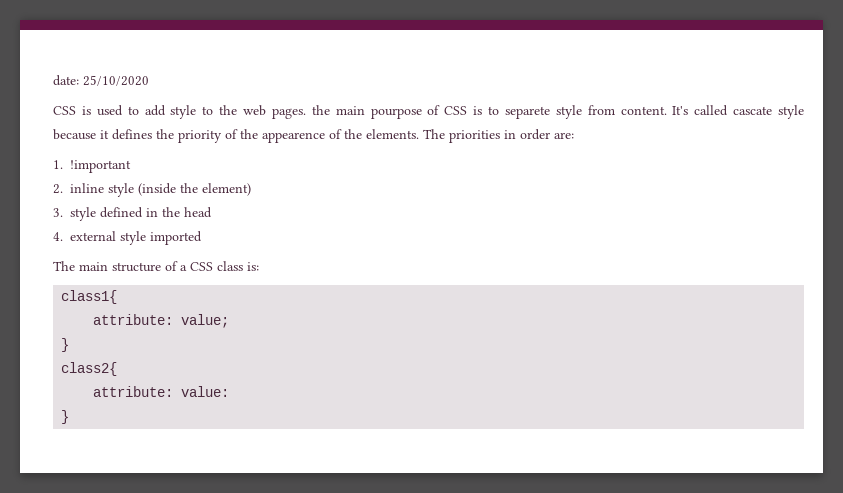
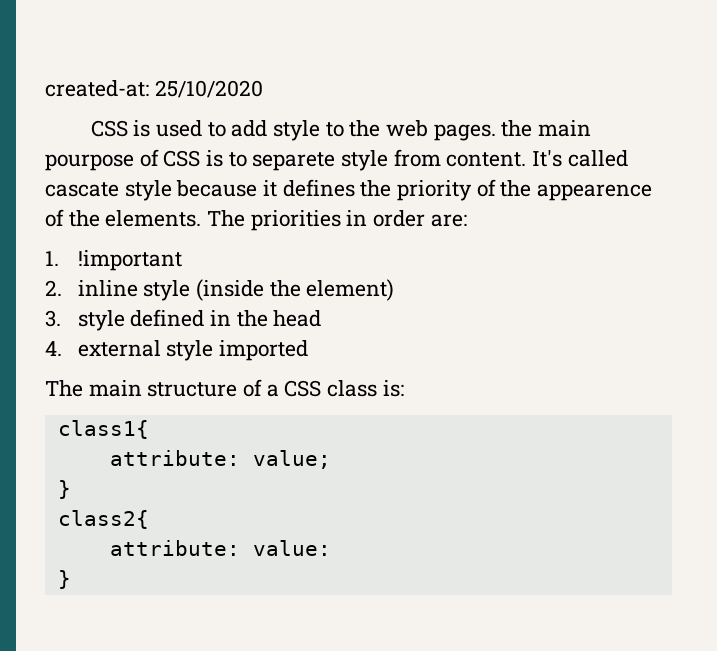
- date: 25/10/2020
+ created-at: 25/10/2020

